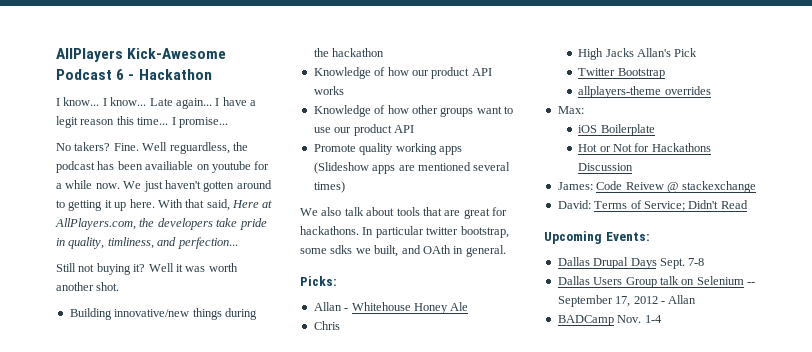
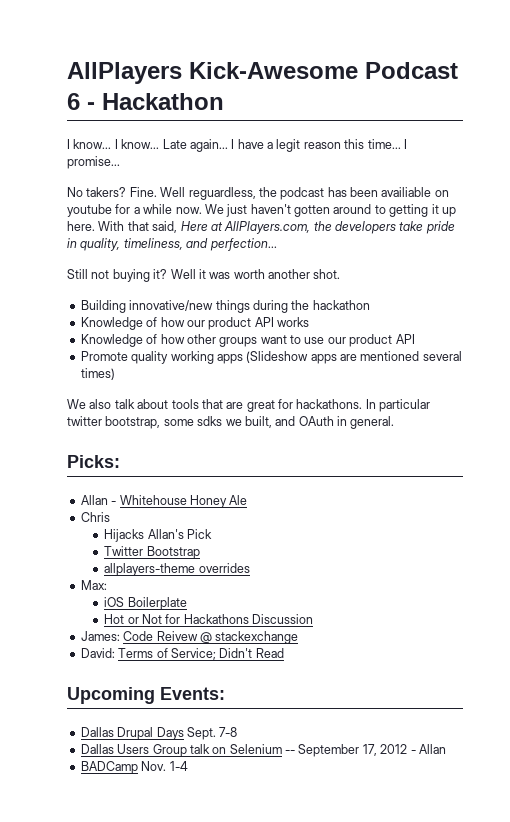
- With that said, Here at AllPlayers.com, the developers take pride in quality, timliness, and perfection...
+ With that said, Here at AllPlayers.com, the developers take pride in quality, timeliness, and perfection...
- In particular twitter bootstrap, some sdks we built, and OAth in general.
+ In particular twitter bootstrap, some sdks we built, and OAuth in general.
- High Jacks Allan's Pick
+ Hijacks Allan's Pick

